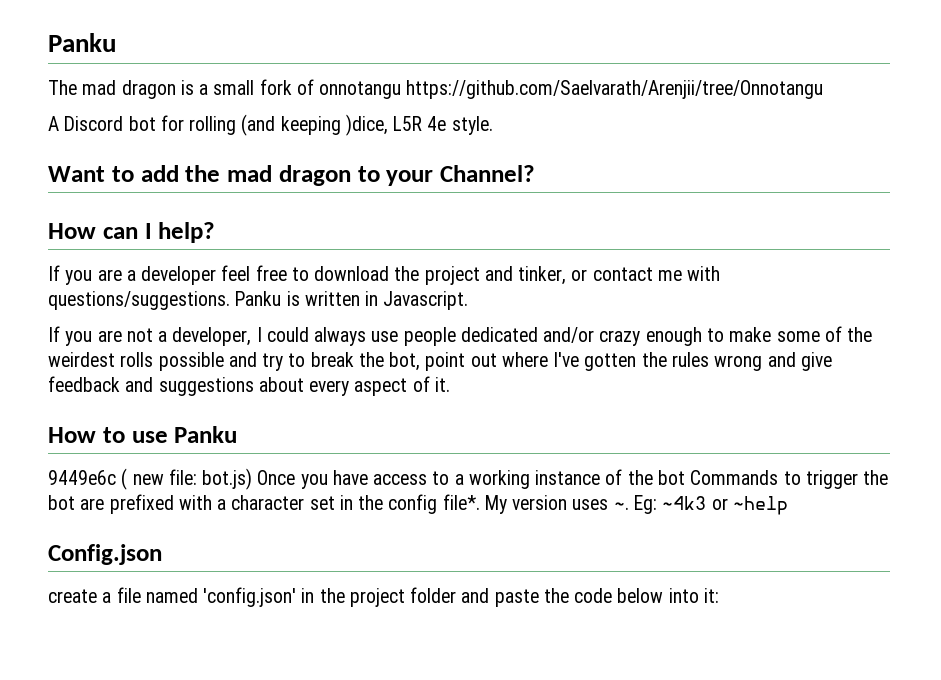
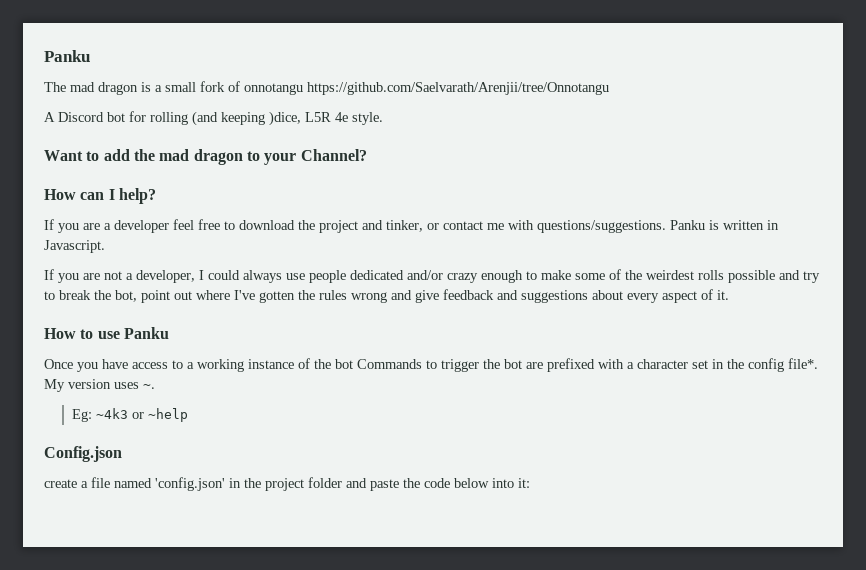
- 9449e6c ( new file: bot.js) Once you have access to a working instance of the bot Commands to trigger the bot are prefixed with a character set in the config file*.
+ Once you have access to a working instance of the bot Commands to trigger the bot are prefixed with a character set in the config file*.
- My version uses ~. Eg: ~4k3 or ~help
+ My version uses ~.
+ Eg: ~4k3 or ~help

